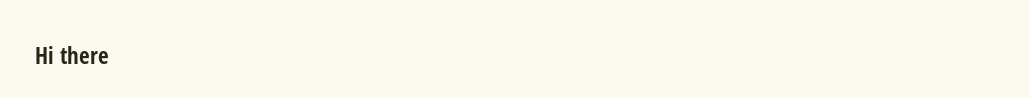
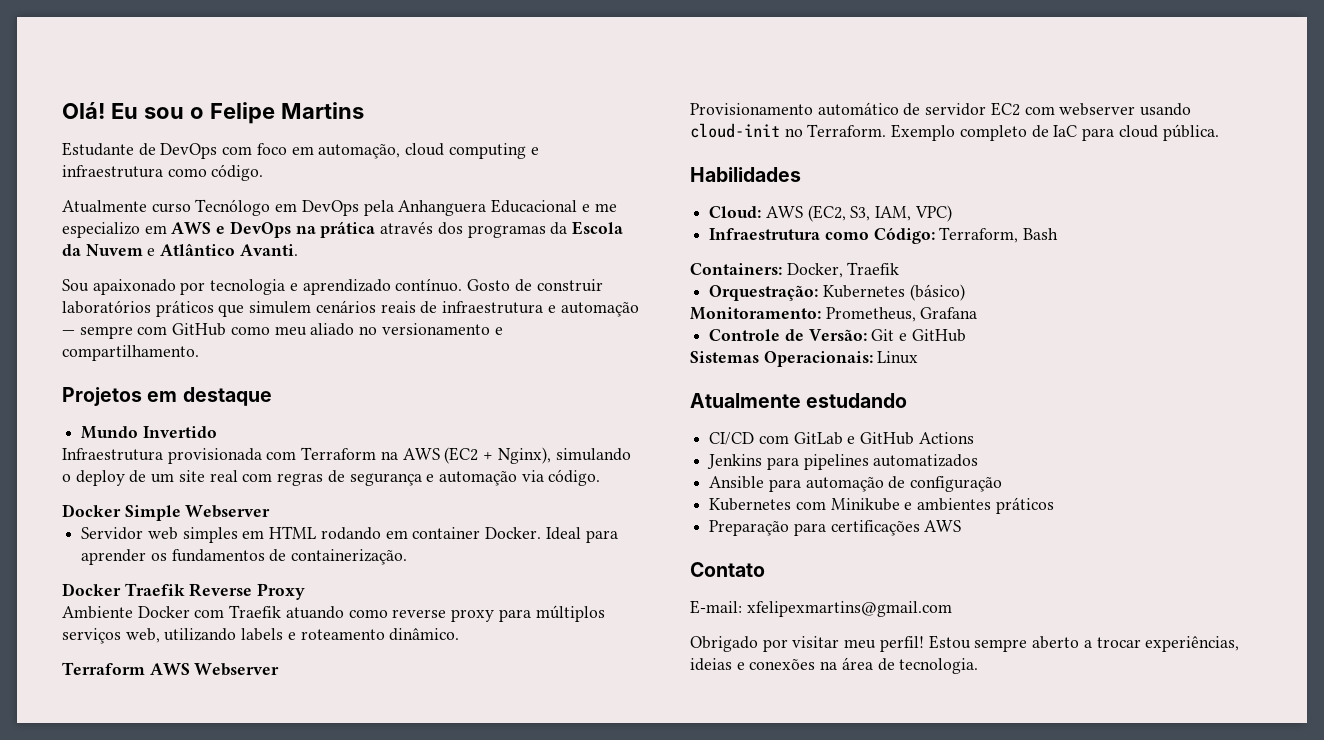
- Hi there
+ Olá! Eu sou o Felipe Martins
+ Estudante de DevOps com foco em automação, cloud computing e infraestrutura como código.
+ Atualmente curso Tecnólogo em DevOps pela Anhanguera Educacional e me especializo em AWS e DevOps na prática através dos programas da Escola da Nuvem e Atlântico Avanti.
+ Sou apaixonado por tecnologia e aprendizado contínuo. Gosto de construir laboratórios práticos que simulem cenários reais de infraestrutura e automação — sempre com GitHub como meu aliado no versionamento e compartilhamento.
+ Projetos em destaque
+ Mundo Invertido
+ Infraestrutura provisionada com Terraform na AWS (EC2 + Nginx), simulando o deploy de um site real com regras de segurança e automação via código.
+ Docker Simple Webserver
+ Servidor web simples em HTML rodando em container Docker. Ideal para aprender os fundamentos de containerização.
+ Docker Traefik Reverse Proxy
+ Ambiente Docker com Traefik atuando como reverse proxy para múltiplos serviços web, utilizando labels e roteamento dinâmico.
+ Terraform AWS Webserver
+ Provisionamento automático de servidor EC2 com webserver usando cloud-init no Terraform. Exemplo completo de IaC para cloud pública.
+ Habilidades
+ Cloud: AWS (EC2, S3, IAM, VPC)
+ Infraestrutura como Código: Terraform, Bash
+ Containers: Docker, Traefik
+ Orquestração: Kubernetes (básico)
+ Monitoramento: Prometheus, Grafana
+ Controle de Versão: Git e GitHub
+ Sistemas Operacionais: Linux
+ Atualmente estudando
+ CI/CD com GitLab e GitHub Actions
+ Jenkins para pipelines automatizados
+ Ansible para automação de configuração
+ Kubernetes com Minikube e ambientes práticos
+ Preparação para certificações AWS
+ Contato
+ E-mail: xfelipexmartins@gmail.com
+ Obrigado por visitar meu perfil! Estou sempre aberto a trocar experiências, ideias e conexões na área de tecnologia.

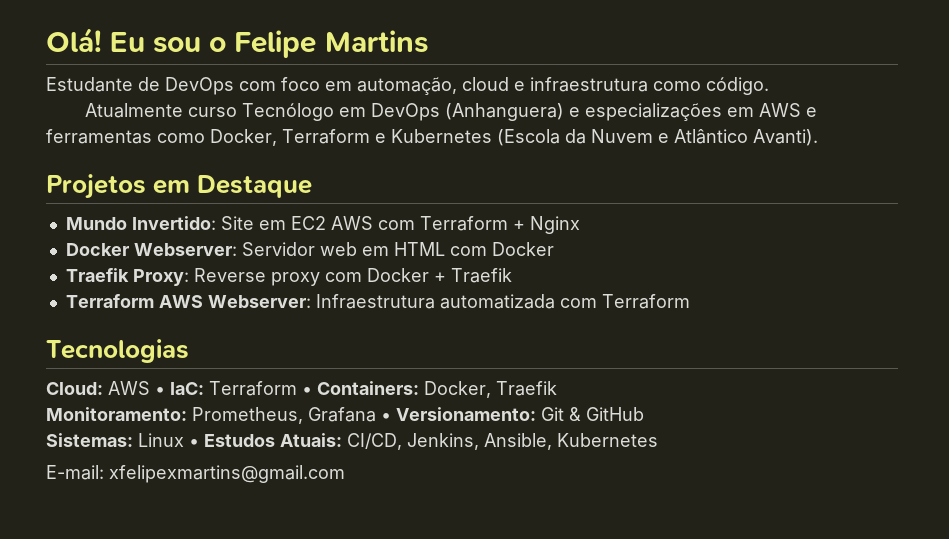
- Estudante de DevOps com foco em automação, cloud computing e infraestrutura como código.
+ Estudante de DevOps com foco em automação, cloud e infraestrutura como código.
- Atualmente curso Tecnólogo em DevOps pela Anhanguera Educacional e me especializo em AWS e DevOps na prática através dos programas da Escola da Nuvem e Atlântico Avanti.
- Sou apaixonado por tecnologia e aprendizado contínuo. Gosto de construir laboratórios práticos que simulem cenários reais de infraestrutura e automação — sempre com GitHub como meu aliado no versionamento e compartilhamento.
+ Atualmente curso Tecnólogo em DevOps (Anhanguera) e especializações em AWS e ferramentas como Docker, Terraform e Kubernetes (Escola da Nuvem e Atlântico Avanti).
- Projetos em destaque
+ Projetos em Destaque
- Mundo Invertido
- Infraestrutura provisionada com Terraform na AWS (EC2 + Nginx), simulando o deploy de um site real com regras de segurança e automação via código.
- Docker Simple Webserver
- Servidor web simples em HTML rodando em container Docker. Ideal para aprender os fundamentos de containerização.
- Docker Traefik Reverse Proxy
- Ambiente Docker com Traefik atuando como reverse proxy para múltiplos serviços web, utilizando labels e roteamento dinâmico.
- Terraform AWS Webserver
- Provisionamento automático de servidor EC2 com webserver usando cloud-init no Terraform. Exemplo completo de IaC para cloud pública.
- Habilidades
- Cloud: AWS (EC2, S3, IAM, VPC)
- Infraestrutura como Código: Terraform, Bash
- Containers: Docker, Traefik
+ Mundo Invertido: Site em EC2 AWS com Terraform + Nginx
+ Docker Webserver: Servidor web em HTML com Docker
+ Traefik Proxy: Reverse proxy com Docker + Traefik
+ Terraform AWS Webserver: Infraestrutura automatizada com Terraform
+ Tecnologias
+ Cloud: AWS • IaC: Terraform • Containers: Docker, Traefik
- Orquestração: Kubernetes (básico)
- Monitoramento: Prometheus, Grafana
- Controle de Versão: Git e GitHub
+ Monitoramento: Prometheus, Grafana • Versionamento: Git & GitHub
- Sistemas Operacionais: Linux
- Atualmente estudando
- CI/CD com GitLab e GitHub Actions
- Jenkins para pipelines automatizados
- Ansible para automação de configuração
- Kubernetes com Minikube e ambientes práticos
- Preparação para certificações AWS
- Contato
+ Sistemas: Linux • Estudos Atuais: CI/CD, Jenkins, Ansible, Kubernetes
  E-mail: xfelipexmartins@gmail.com
- Obrigado por visitar meu perfil! Estou sempre aberto a trocar experiências, ideias e conexões na área de tecnologia.

